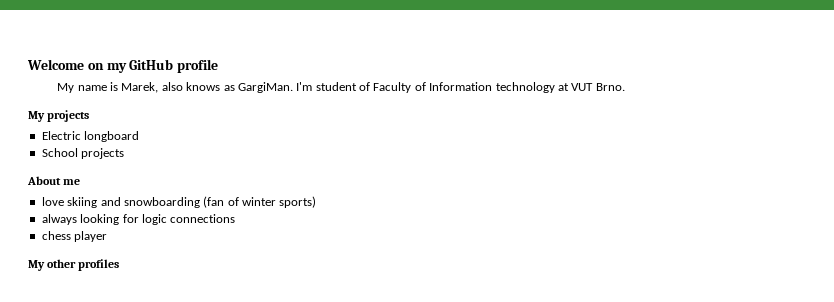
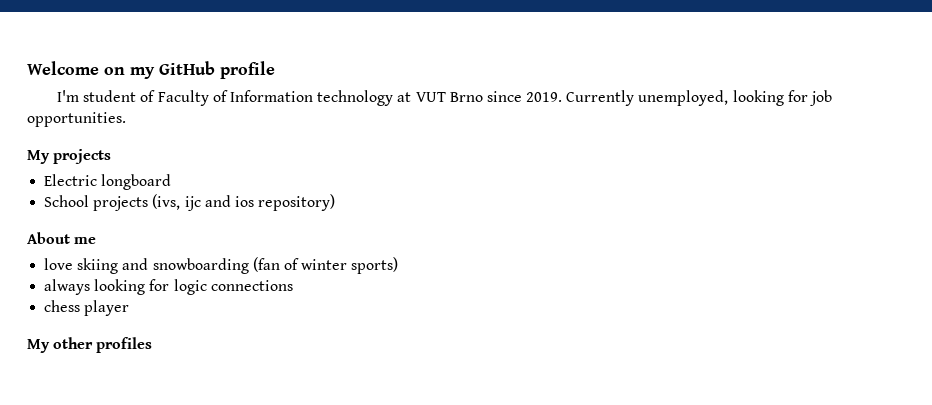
- My name is Marek, also knows as GargiMan. I'm student of Faculty of Information technology at VUT Brno.
+ I'm student of Faculty of Information technology at VUT Brno since 2019. Currently unemployed, looking for job opportunities.
- School projects
+ School projects (ivs, ijc and ios repository)

